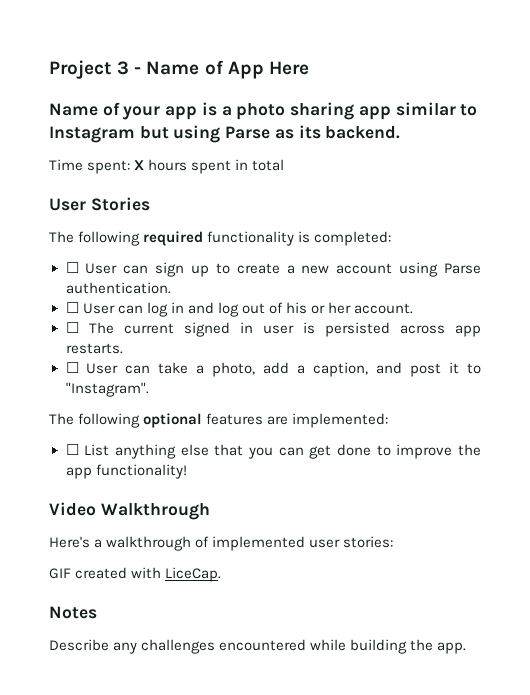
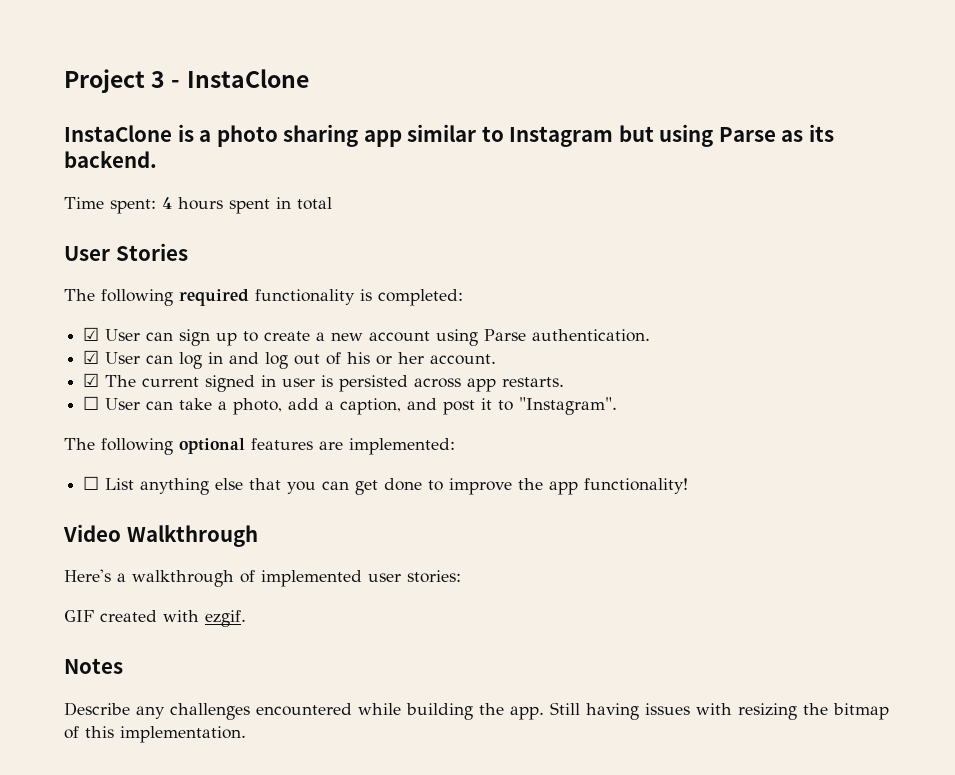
- Project 3 - Name of App Here
- Name of your app is a photo sharing app similar to Instagram but using Parse as its backend.
+ Project 3 - InstaClone
+ InstaClone is a photo sharing app similar to Instagram but using Parse as its backend.
- Time spent: X hours spent in total
+ Time spent: 4 hours spent in total
- ☐ User can sign up to create a new account using Parse authentication.
+ ☑ User can sign up to create a new account using Parse authentication.
- ☐ User can log in and log out of his or her account.
+ ☑ User can log in and log out of his or her account.
- ☐ The current signed in user is persisted across app restarts.
+ ☑ The current signed in user is persisted across app restarts.
- GIF created with LiceCap.
+ GIF created with ezgif.
+ Still having issues with resizing the bitmap of this implementation.

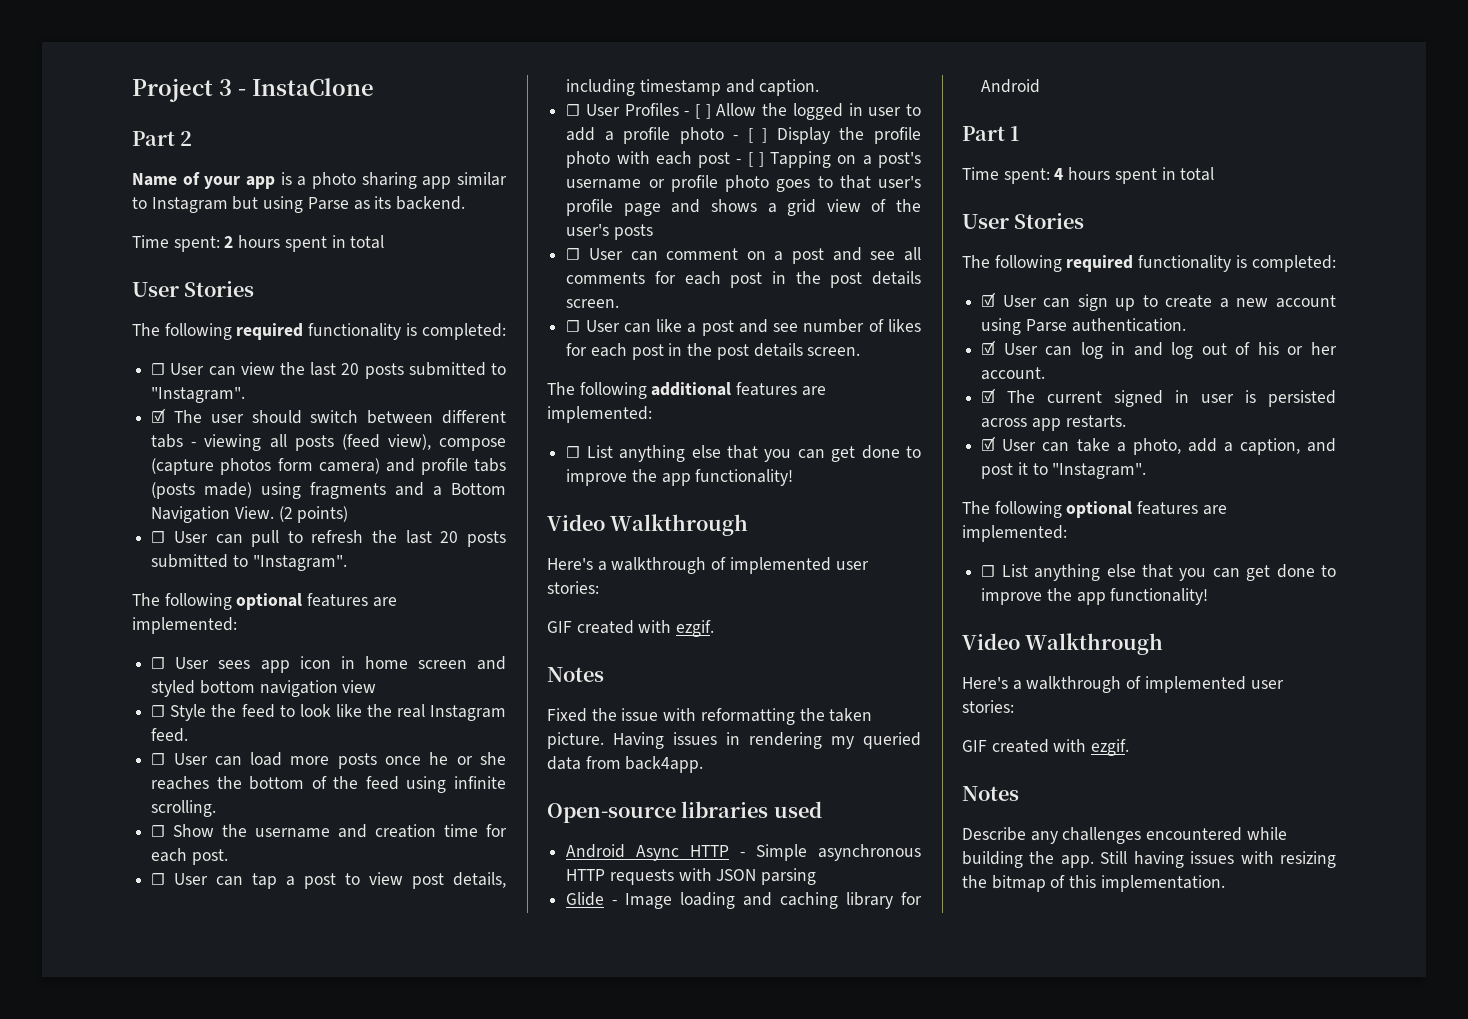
- InstaClone is a photo sharing app similar to Instagram but using Parse as its backend.
+ Part 2
+ Name of your app is a photo sharing app similar to Instagram but using Parse as its backend.
+ Time spent: 2 hours spent in total
+ User Stories
+ The following required functionality is completed:
+ ☐ User can view the last 20 posts submitted to "Instagram".
+ ☑ The user should switch between different tabs - viewing all posts (feed view), compose (capture photos form camera) and profile tabs (posts made) using fragments and a Bottom Navigation View. (2 points)
+ ☐ User can pull to refresh the last 20 posts submitted to "Instagram".
+ The following optional features are implemented:
+ ☐ User sees app icon in home screen and styled bottom navigation view
+ ☐ Style the feed to look like the real Instagram feed.
+ ☐ User can load more posts once he or she reaches the bottom of the feed using infinite scrolling.
+ ☐ Show the username and creation time for each post.
+ ☐ User can tap a post to view post details, including timestamp and caption.
+ ☐ User Profiles - [ ] Allow the logged in user to add a profile photo - [ ] Display the profile photo with each post - [ ] Tapping on a post's username or profile photo goes to that user's profile page and shows a grid view of the user's posts
+ ☐ User can comment on a post and see all comments for each post in the post details screen.
+ ☐ User can like a post and see number of likes for each post in the post details screen.
+ The following additional features are implemented:
+ ☐ List anything else that you can get done to improve the app functionality!
+ Video Walkthrough
+ Here's a walkthrough of implemented user stories:
+ GIF created with ezgif.
+ Notes
+ Fixed the issue with reformatting the taken picture. Having issues in rendering my queried data from back4app.
+ Open-source libraries used
+ Android Async HTTP - Simple asynchronous HTTP requests with JSON parsing
+ Glide - Image loading and caching library for Android
+ Part 1
- ☐ User can take a photo, add a caption, and post it to "Instagram".
+ ☑ User can take a photo, add a caption, and post it to "Instagram".

